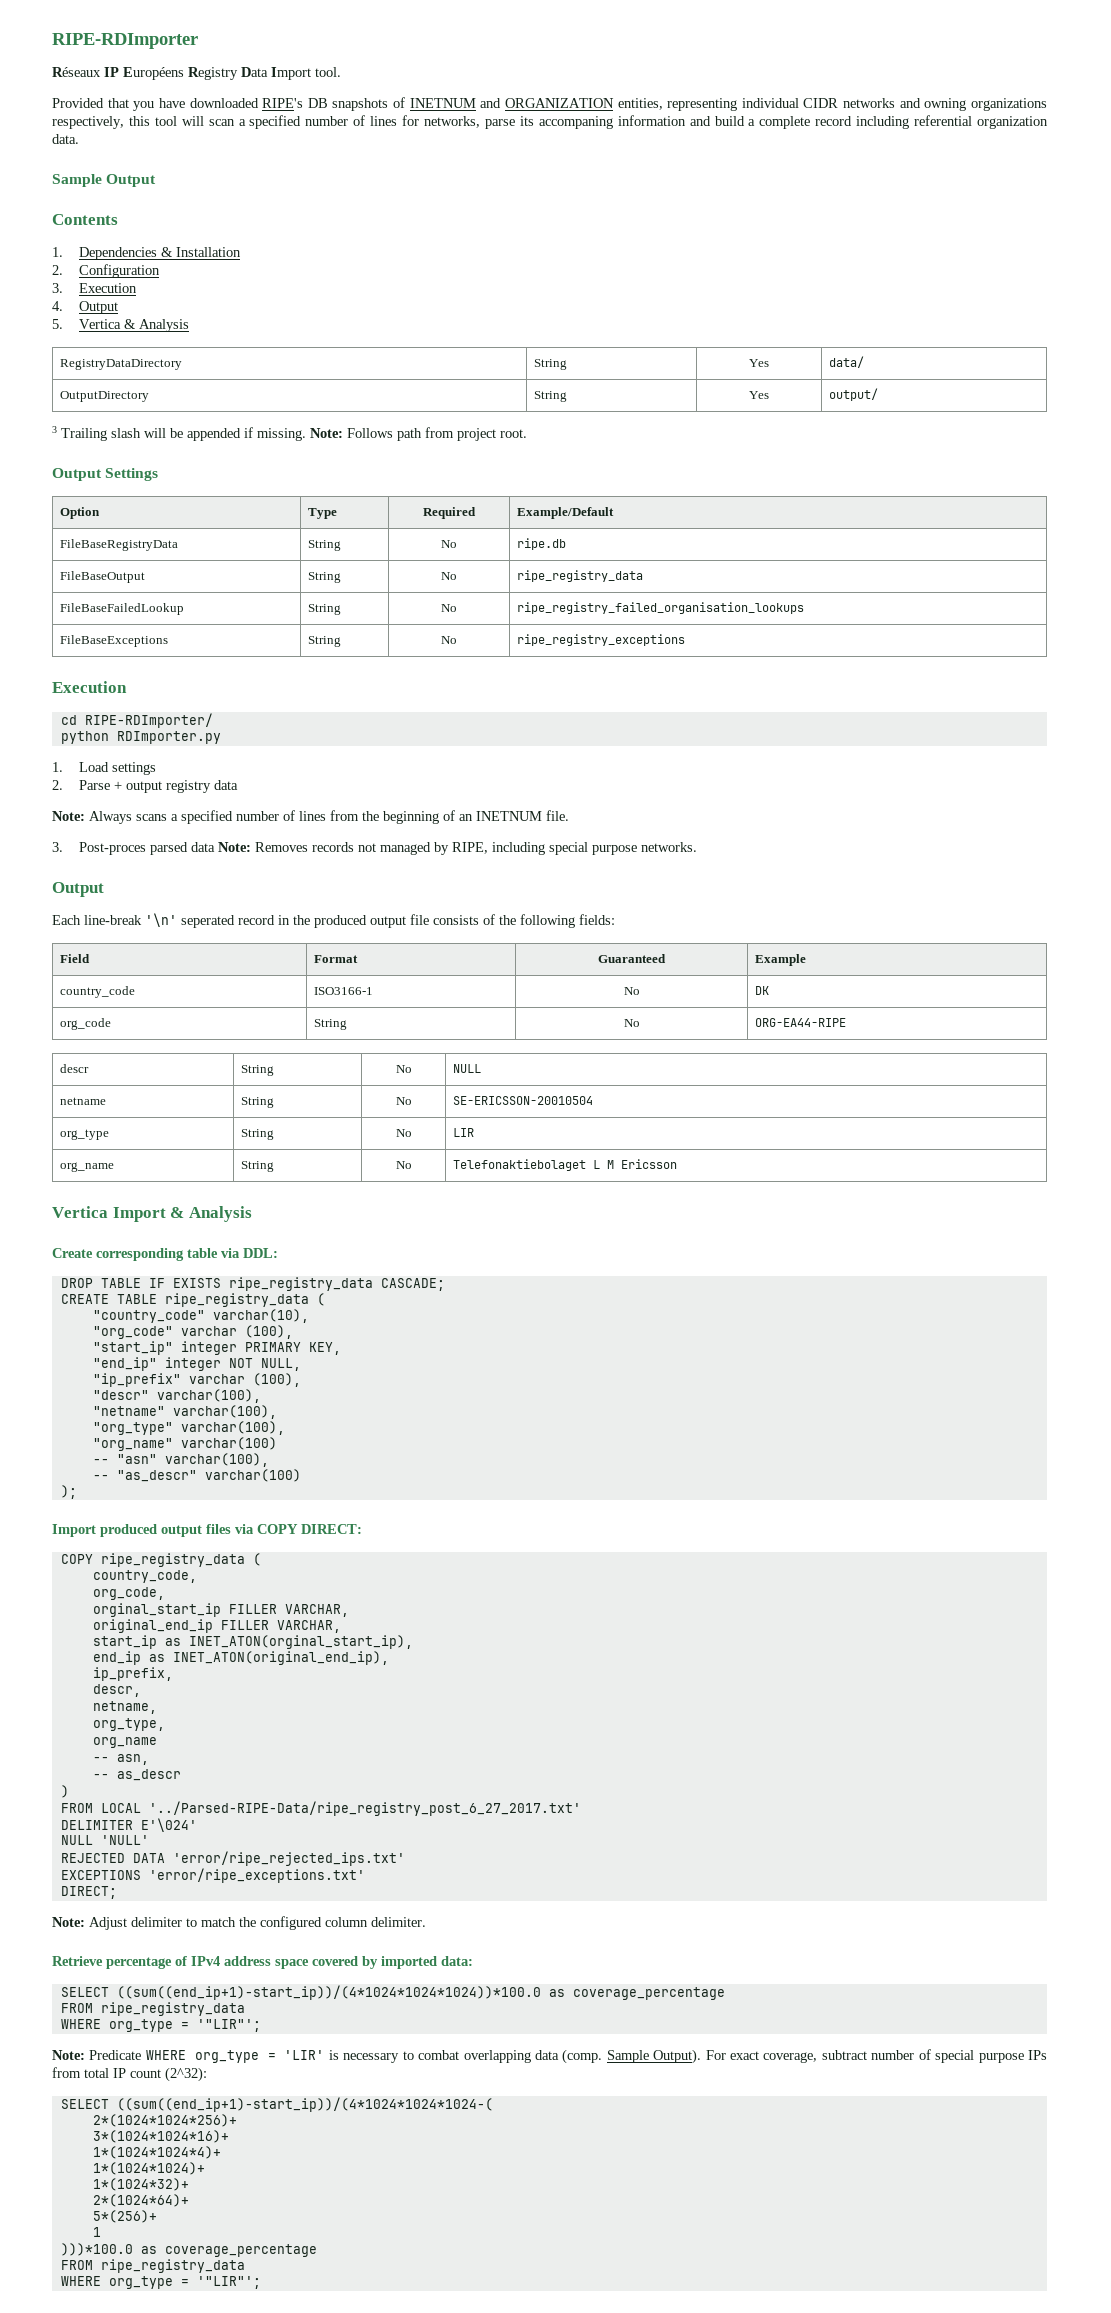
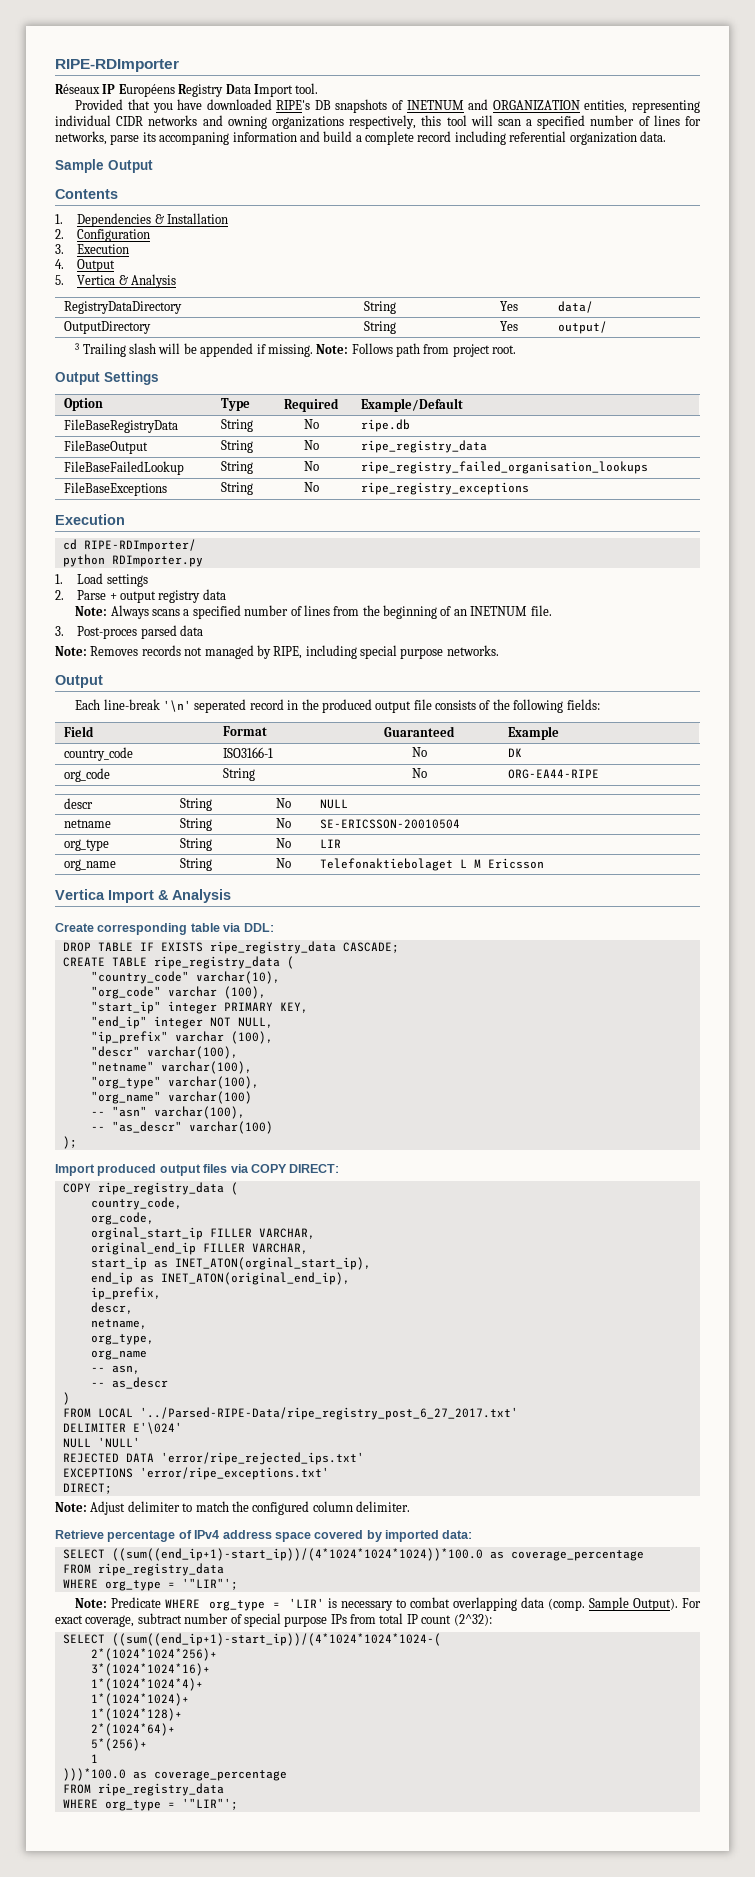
- 3. Post-proces parsed data Note: Removes records not managed by RIPE, including special purpose networks.
+ 3. Post-proces parsed data
+ Note: Removes records not managed by RIPE, including special purpose networks.
- 1*(1024*32)+
+ 1*(1024*128)+

